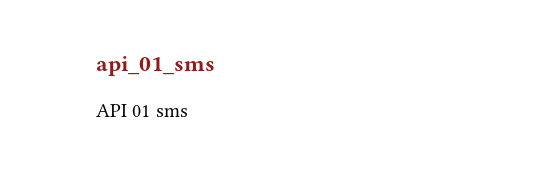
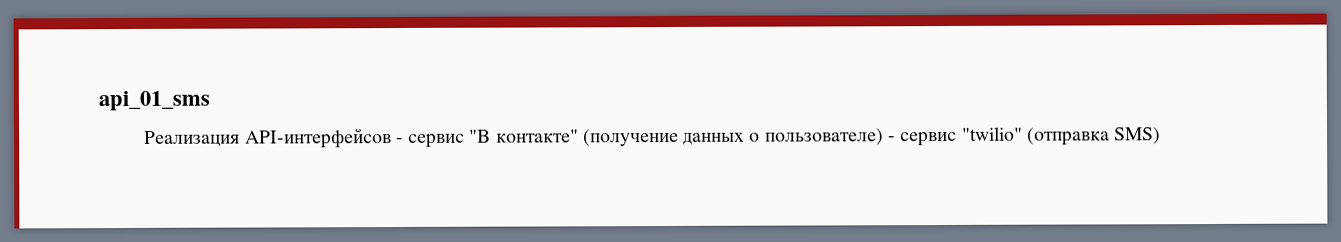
- API 01 sms
+ Реализация API-интерфейсов - сервис "В контакте" (получение данных о пользователе) - сервис "twilio" (отправка SMS)

